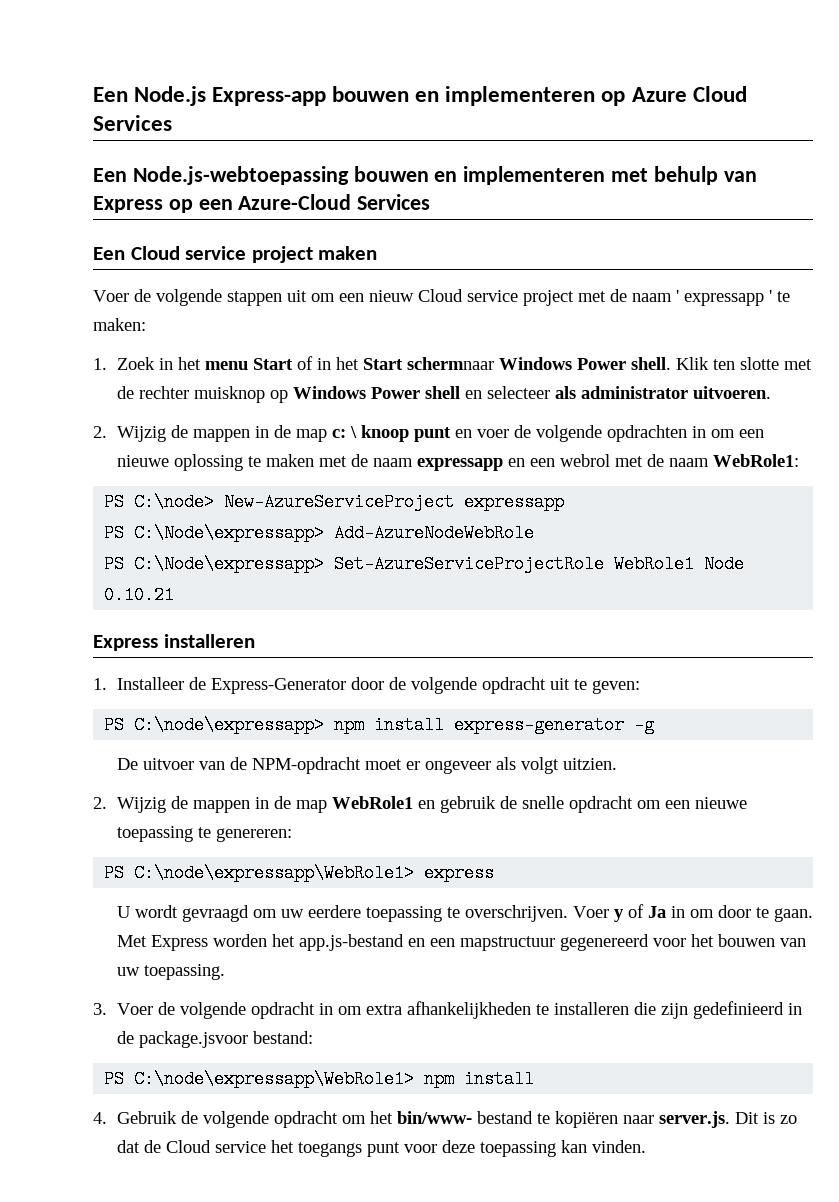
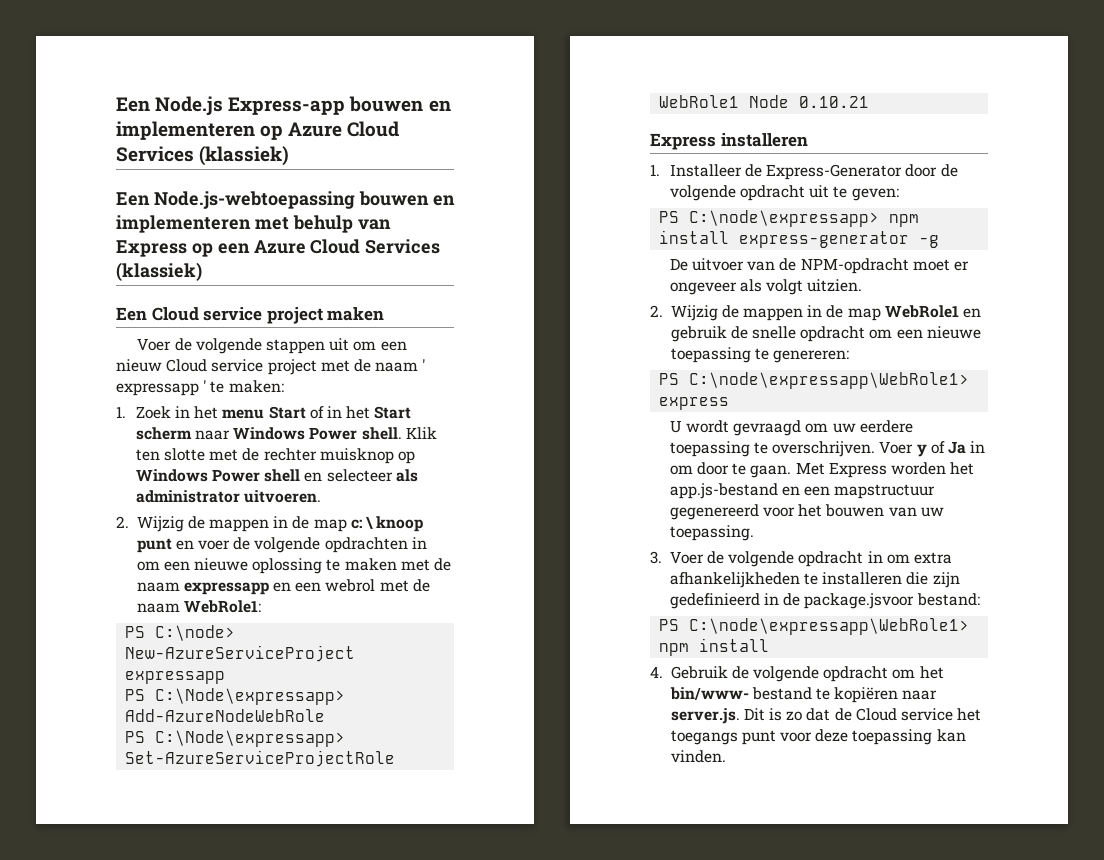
- Een Node.js Express-app bouwen en implementeren op Azure Cloud Services
+ Een Node.js Express-app bouwen en implementeren op Azure Cloud Services (klassiek)
- Een Node.js-webtoepassing bouwen en implementeren met behulp van Express op een Azure-Cloud Services
+ Een Node.js-webtoepassing bouwen en implementeren met behulp van Express op een Azure Cloud Services (klassiek)
- 1. Zoek in het menu Start of in het Start schermnaar Windows Power shell.
+ 1. Zoek in het menu Start of in het Start scherm naar Windows Power shell.

